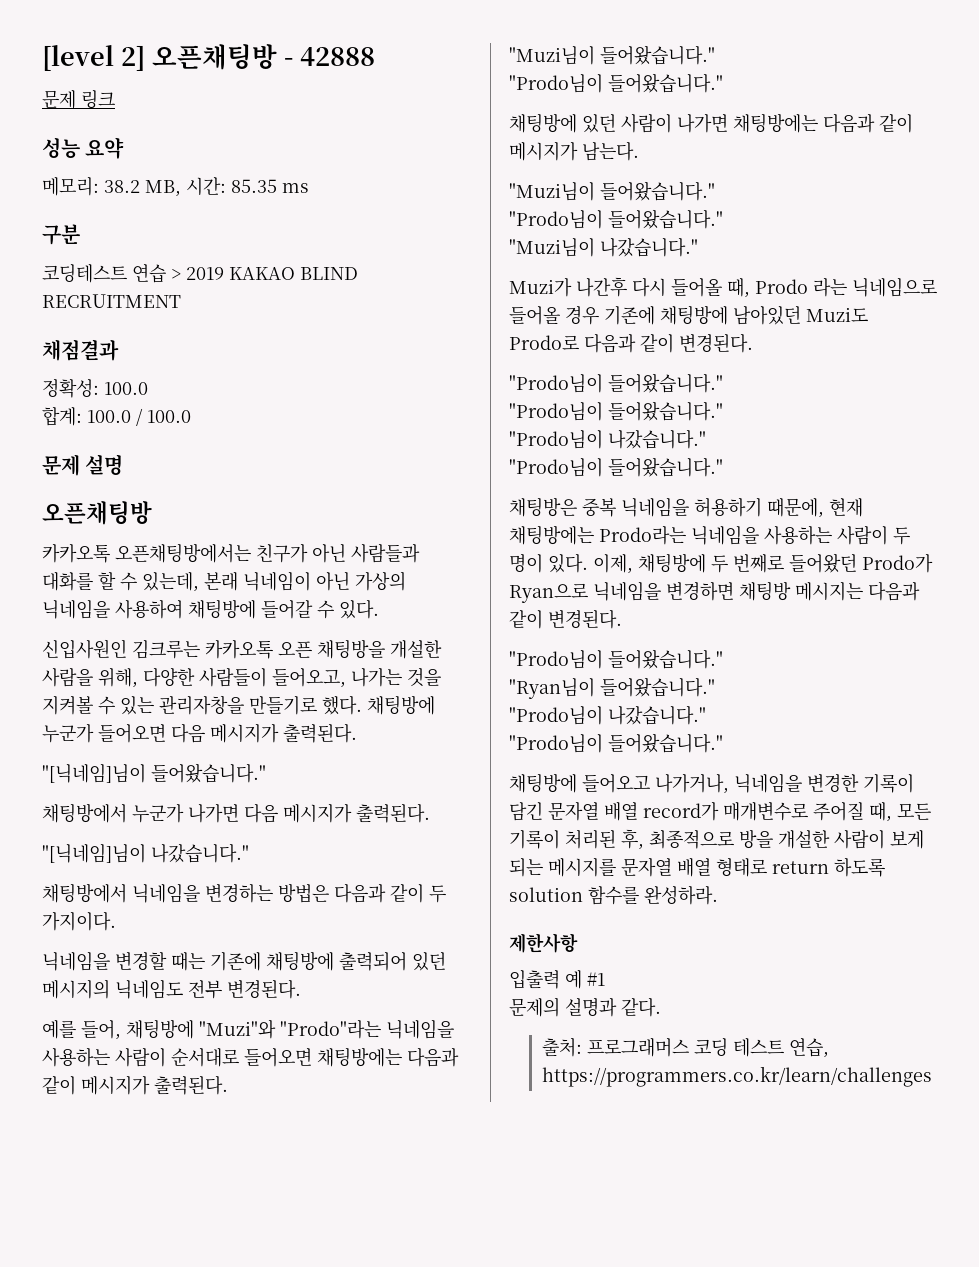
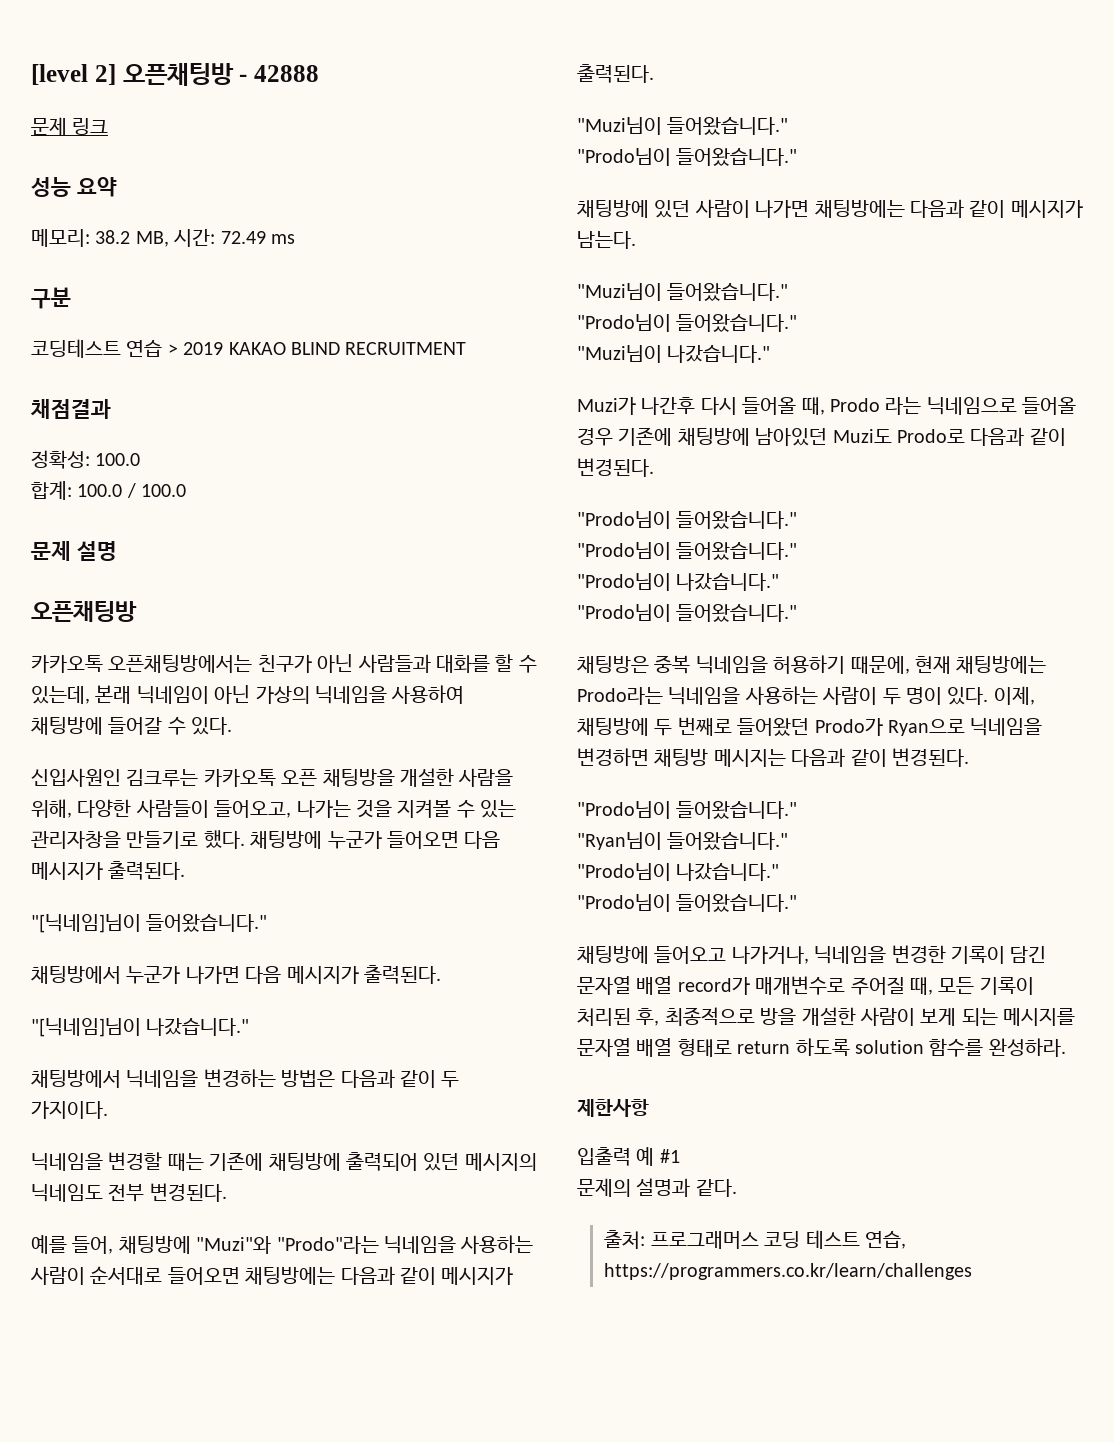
- 메모리: 38.2 MB, 시간: 85.35 ms
+ 메모리: 38.2 MB, 시간: 72.49 ms

